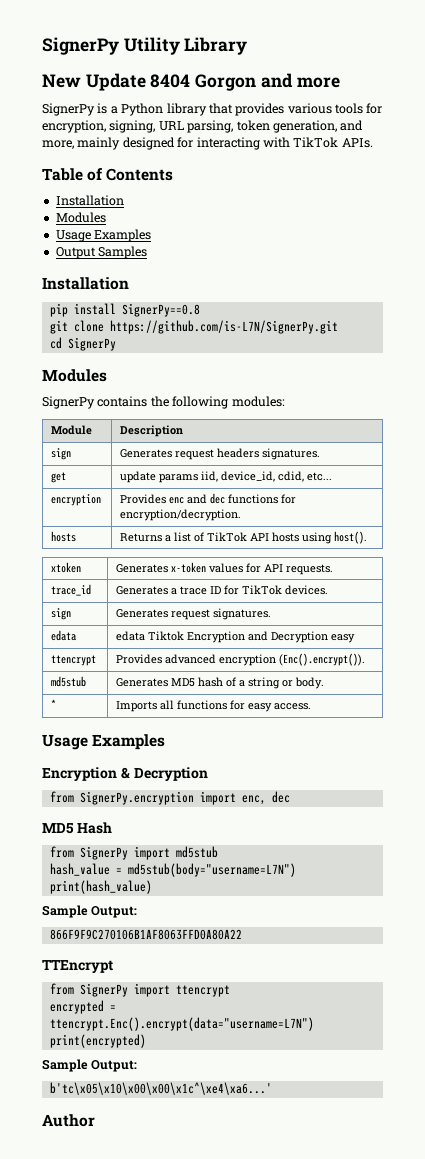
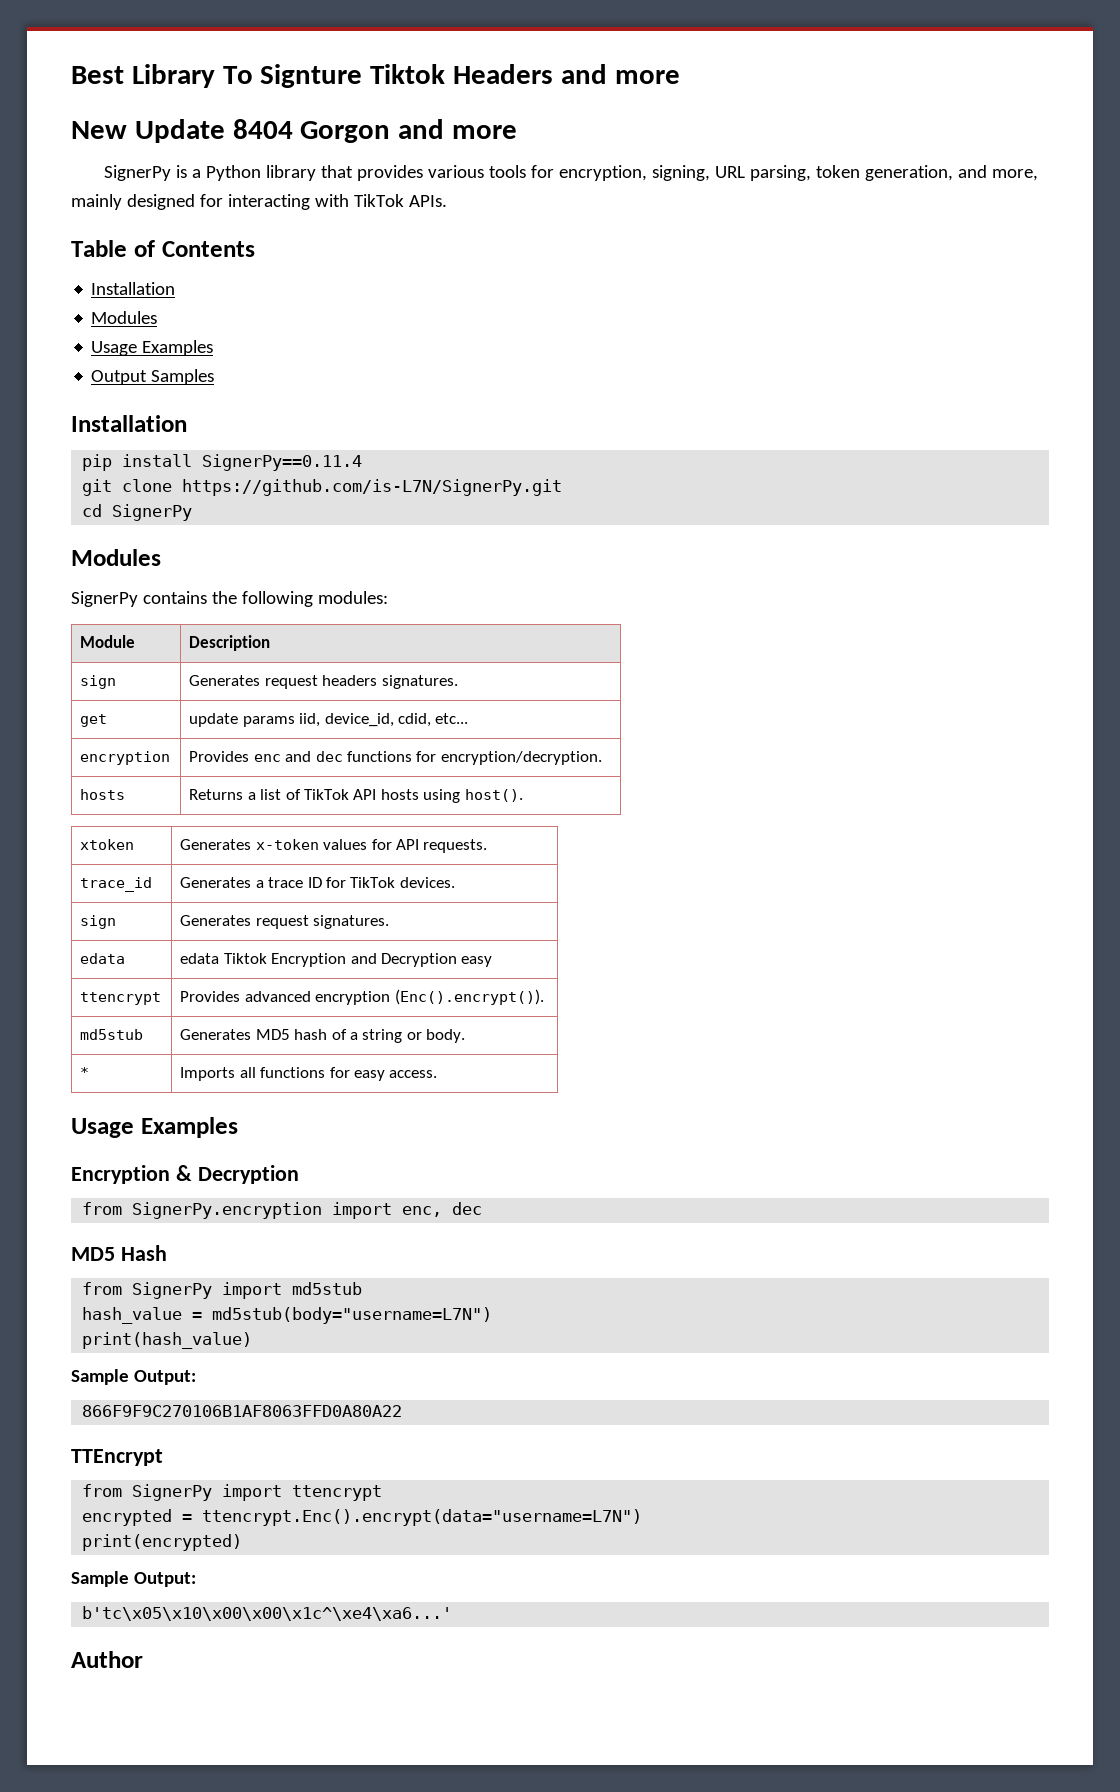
- SignerPy Utility Library
+ Best Library To Signture Tiktok Headers and more
- pip install SignerPy==0.8
+ pip install SignerPy==0.11.4

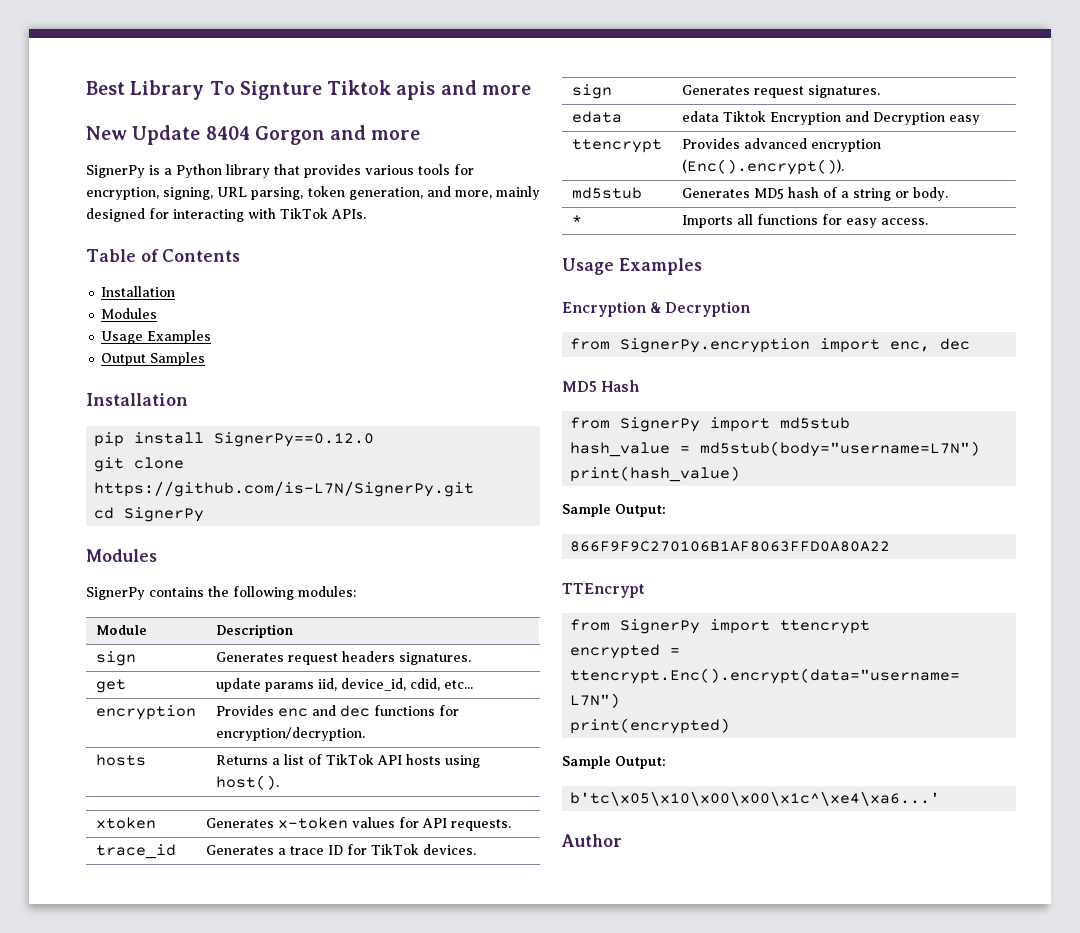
- Best Library To Signture Tiktok Headers and more
+ Best Library To Signture Tiktok apis and more
- pip install SignerPy==0.11.4
+ pip install SignerPy==0.12.0

